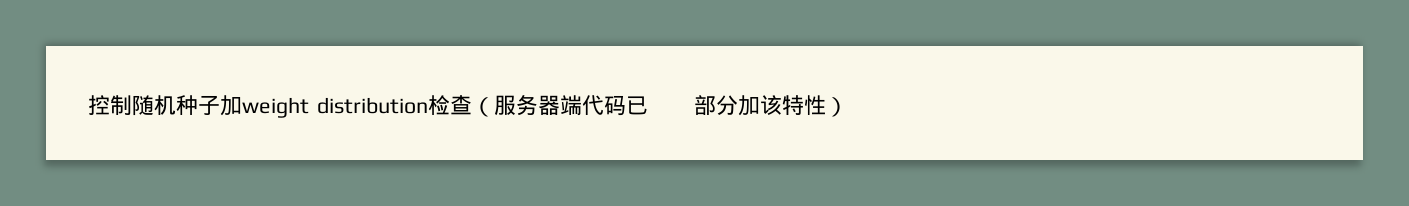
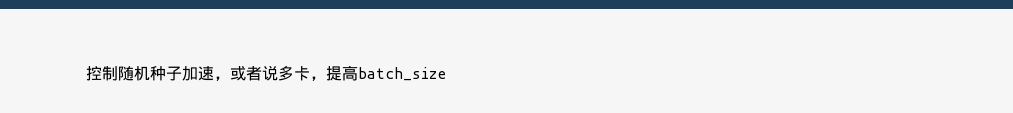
- 控制随机种子加weight distribution检查（服务器端代码已部分加该特性）
+ 控制随机种子加速，或者说多卡，提高batch_size

